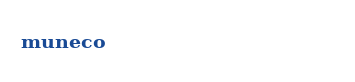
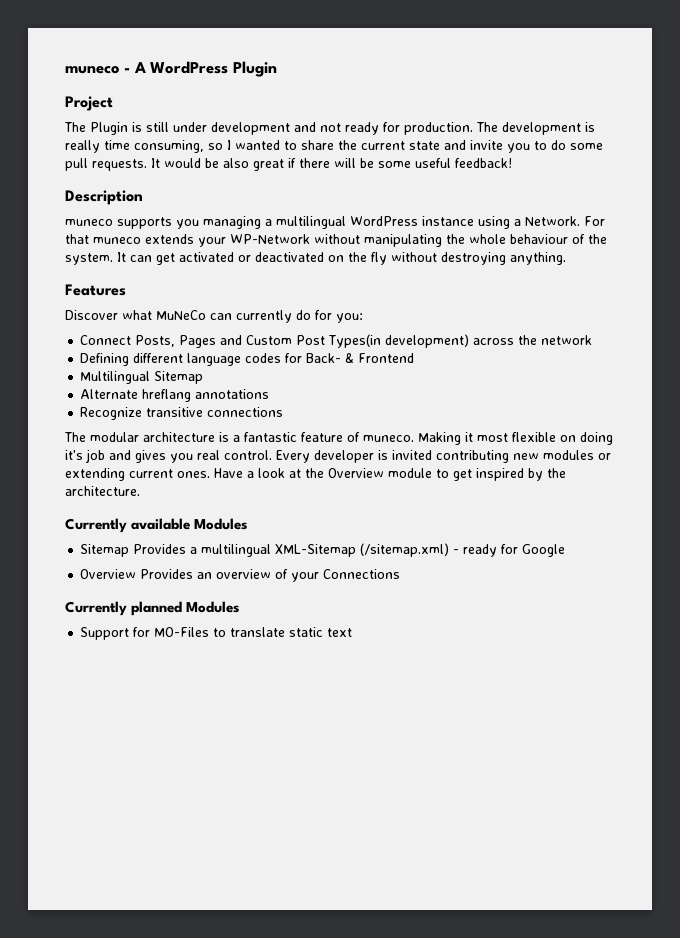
- muneco
+ muneco - A WordPress Plugin
+ Project
+ The Plugin is still under development and not ready for production. The development is really time consuming, so I wanted to share the current state and invite you to do some pull requests. It would be also great if there will be some useful feedback!
+ Description
+ muneco supports you managing a multilingual WordPress instance using a Network. For that muneco extends your WP-Network without manipulating the whole behaviour of the system. It can get activated or deactivated on the fly without destroying anything.
+ Features
+ Discover what MuNeCo can currently do for you:
+ Connect Posts, Pages and Custom Post Types(in development) across the network
+ Defining different language codes for Back- & Frontend
+ Multilingual Sitemap
+ Alternate hreflang annotations
+ Recognize transitive connections
+ The modular architecture is a fantastic feature of muneco. Making it most flexible on doing it's job and gives you real control. Every developer is invited contributing new modules or extending current ones. Have a look at the Overview module to get inspired by the architecture.
+ Currently available Modules
+ Sitemap Provides a multilingual XML-Sitemap (/sitemap.xml) - ready for Google
+ Overview Provides an overview of your Connections
+ Currently planned Modules
+ Support for MO-Files to translate static text

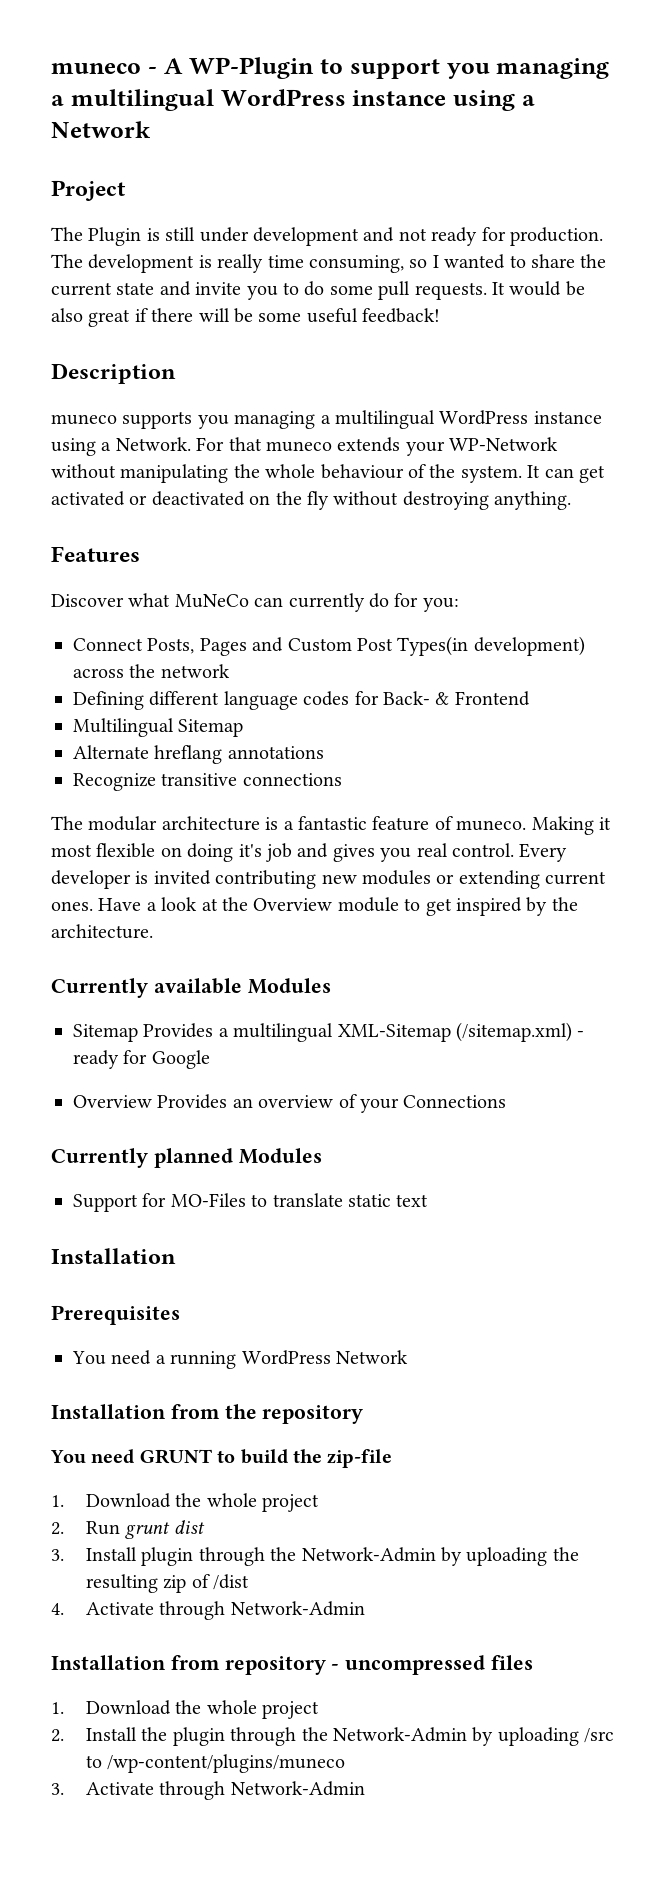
- muneco - A WordPress Plugin
+ muneco - A WP-Plugin to support you managing a multilingual WordPress instance using a Network
  Support for MO-Files to translate static text
+ Installation
+ Prerequisites
+ You need a running WordPress Network
+ Installation from the repository
+ You need GRUNT to build the zip-file
+ 1. Download the whole project
+ 2. Run grunt dist
+ 3. Install plugin through the Network-Admin by uploading the resulting zip of /dist
+ 4. Activate through Network-Admin
+ Installation from repository - uncompressed files
+ 1. Download the whole project
+ 2. Install the plugin through the Network-Admin by uploading /src to /wp-content/plugins/muneco
+ 3. Activate through Network-Admin

